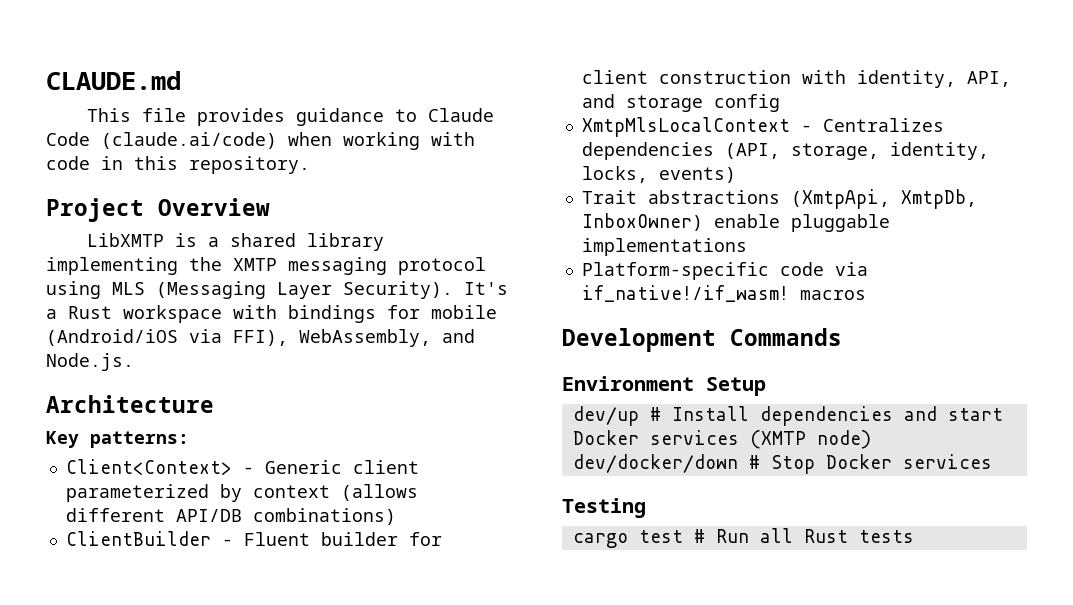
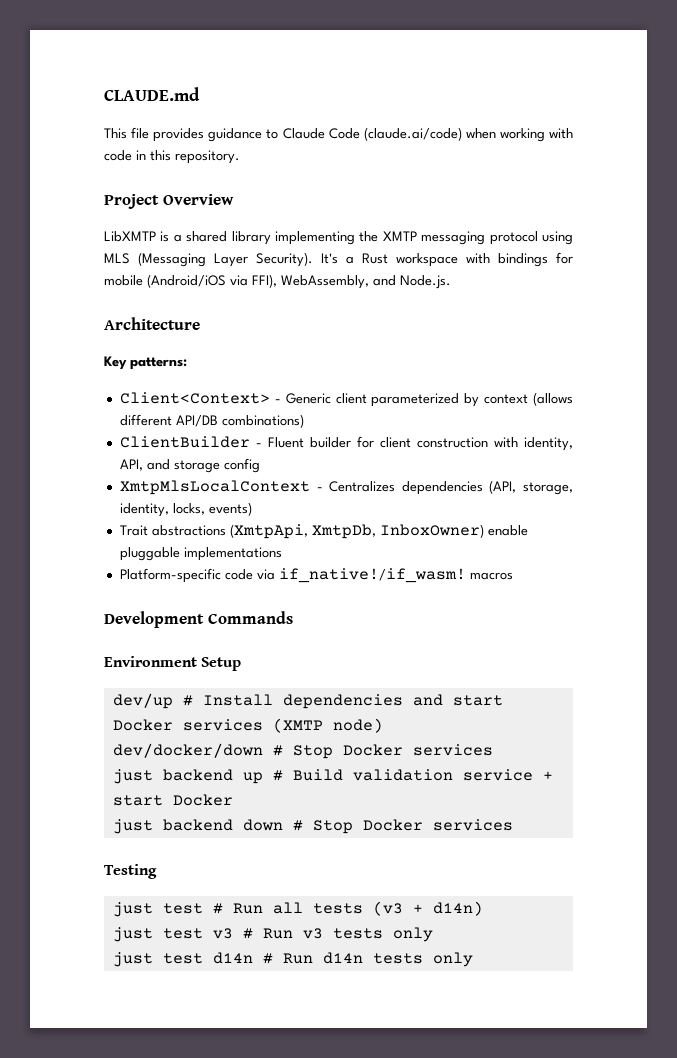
+ just backend up # Build validation service + start Docker
+ just backend down # Stop Docker services
- cargo test # Run all Rust tests
+ just test # Run all tests (v3 + d14n)
+ just test v3 # Run v3 tests only
+ just test d14n # Run d14n tests only

